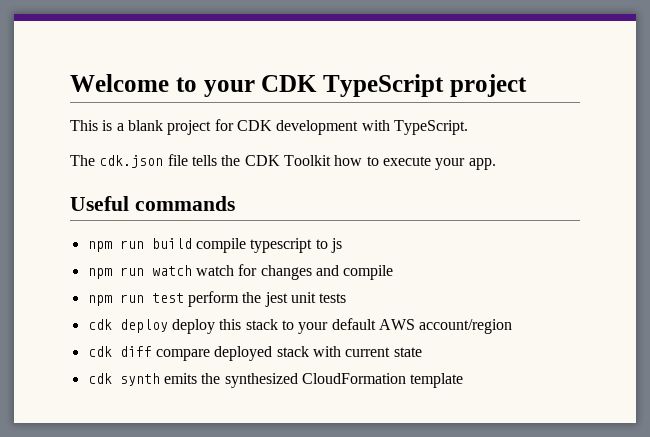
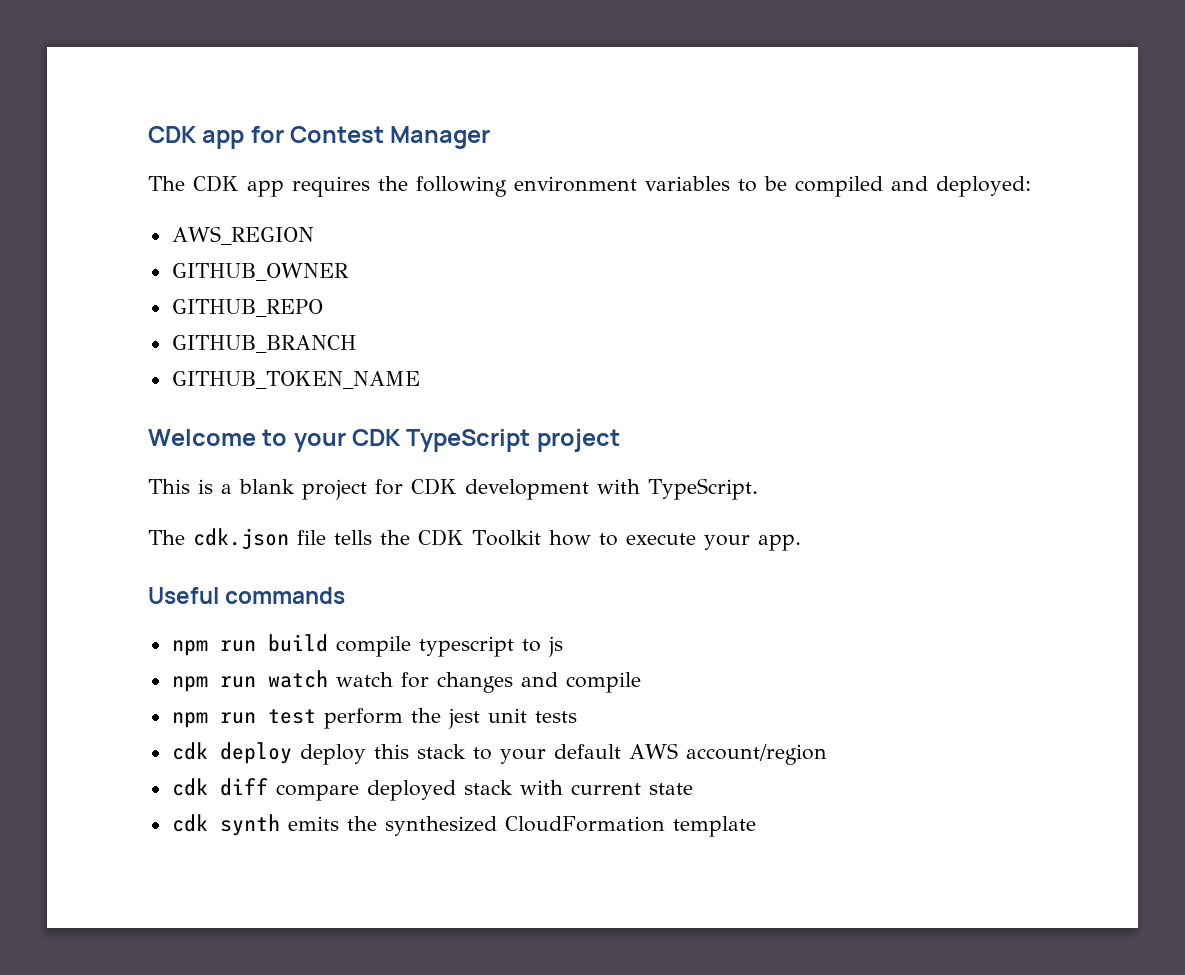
+ CDK app for Contest Manager
+ The CDK app requires the following environment variables to be compiled and deployed:
+ AWS_REGION
+ GITHUB_OWNER
+ GITHUB_REPO
+ GITHUB_BRANCH
+ GITHUB_TOKEN_NAME

